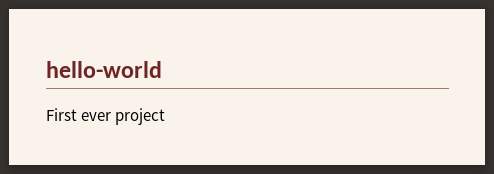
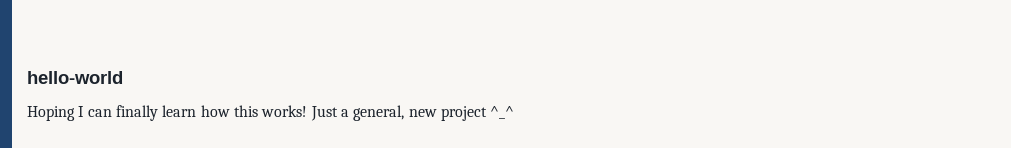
- First ever project
+ Hoping I can finally learn how this works! Just a general, new project ^_^

